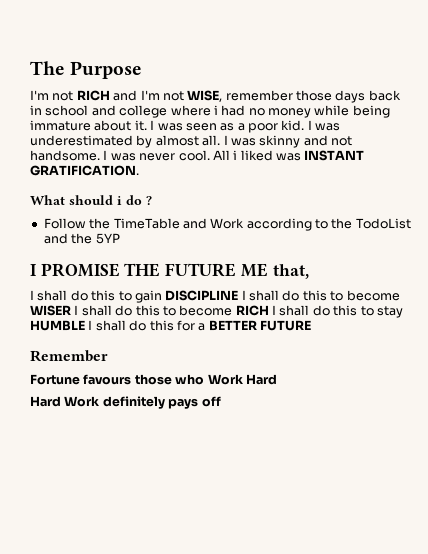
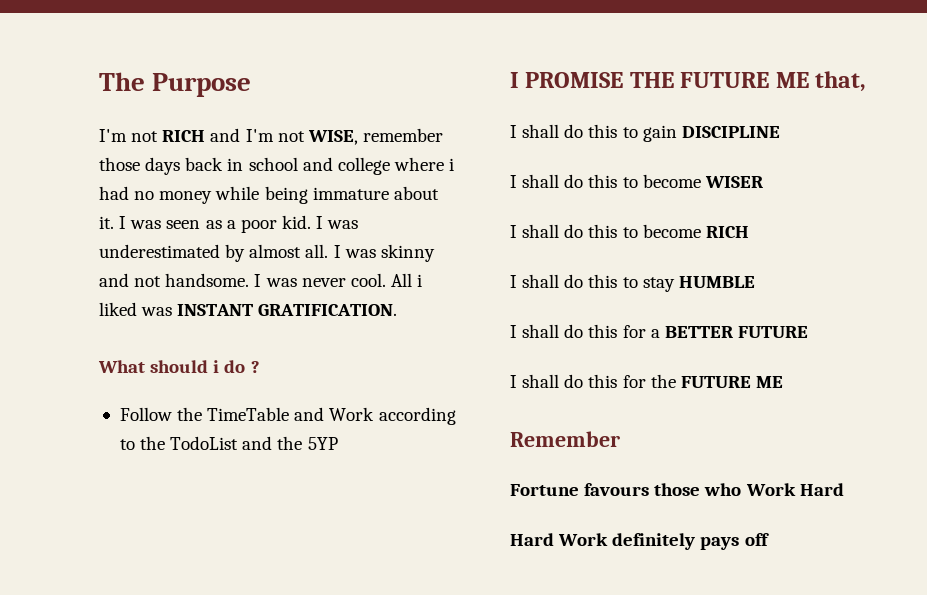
- I shall do this to gain DISCIPLINE I shall do this to become WISER I shall do this to become RICH I shall do this to stay HUMBLE I shall do this for a BETTER FUTURE
+ I shall do this to gain DISCIPLINE
+ I shall do this to become WISER
+ I shall do this to become RICH
+ I shall do this to stay HUMBLE
+ I shall do this for a BETTER FUTURE
+ I shall do this for the FUTURE ME

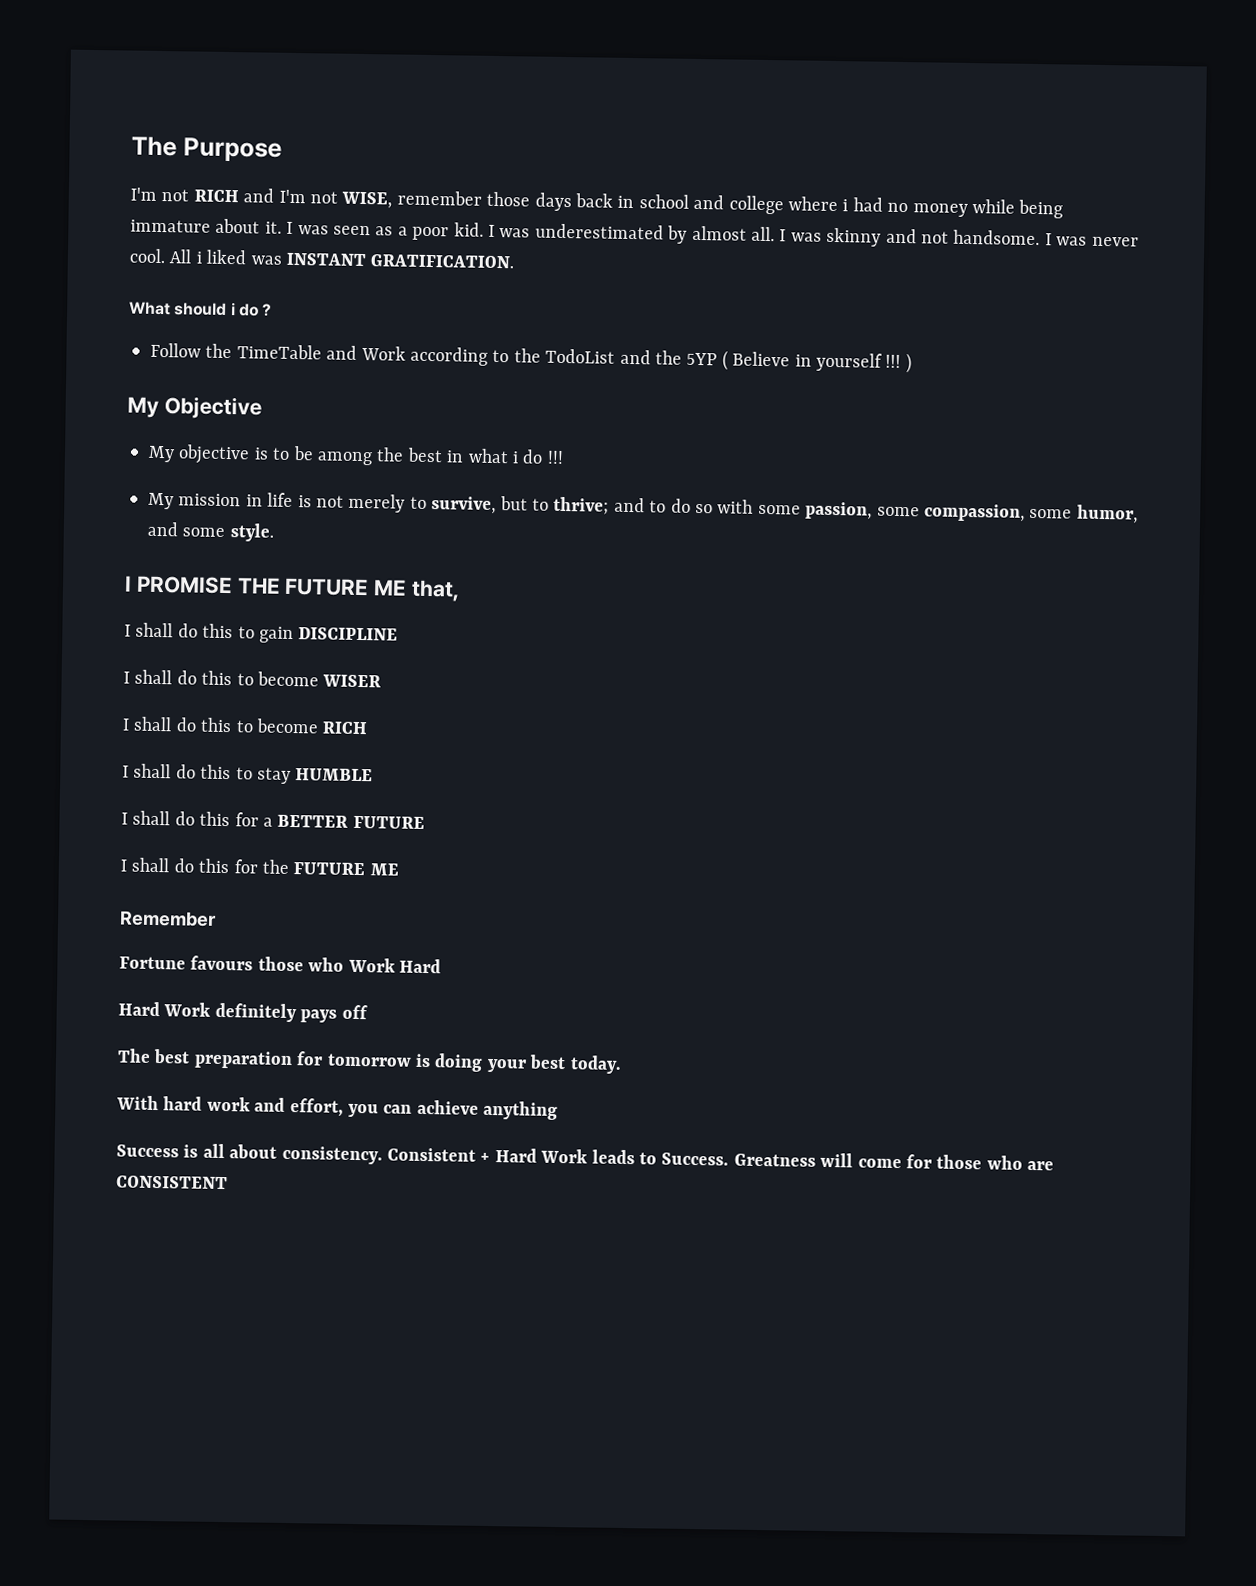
- Follow the TimeTable and Work according to the TodoList and the 5YP
+ Follow the TimeTable and Work according to the TodoList and the 5YP ( Believe in yourself !!! )
+ My Objective
+ My objective is to be among the best in what i do !!!
+ My mission in life is not merely to survive, but to thrive; and to do so with some passion, some compassion, some humor, and some style.
+ The best preparation for tomorrow is doing your best today.
+ With hard work and effort, you can achieve anything
+ Success is all about consistency. Consistent + Hard Work leads to Success. Greatness will come for those who are CONSISTENT

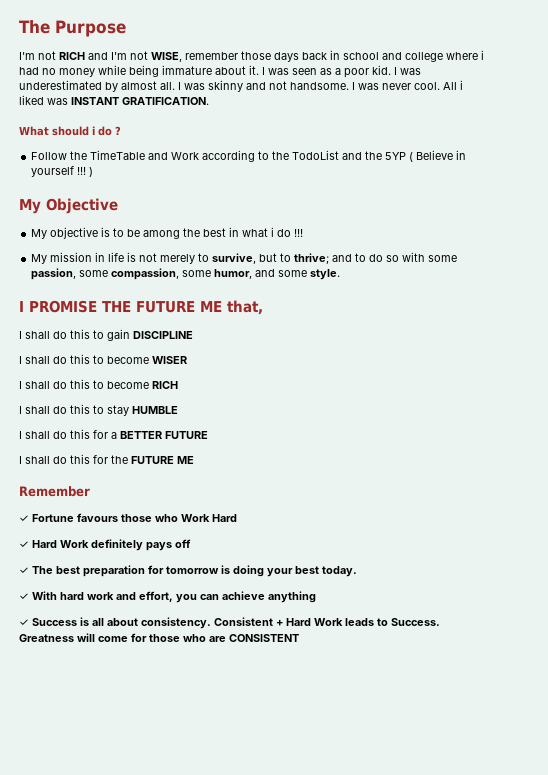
- Fortune favours those who Work Hard
+ ✓ Fortune favours those who Work Hard
- Hard Work definitely pays off
+ ✓ Hard Work definitely pays off
- The best preparation for tomorrow is doing your best today.
+ ✓ The best preparation for tomorrow is doing your best today.
- With hard work and effort, you can achieve anything
+ ✓ With hard work and effort, you can achieve anything
- Success is all about consistency.
+ ✓ Success is all about consistency.

